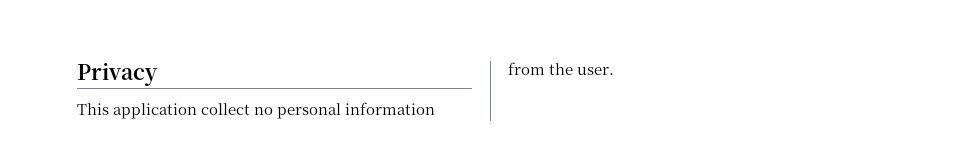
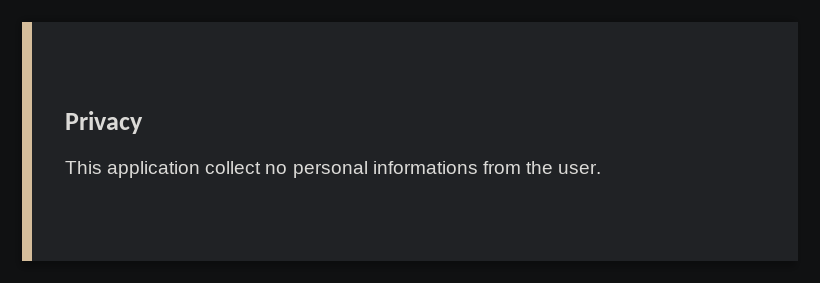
- This application collect no personal information from the user.
+ This application collect no personal informations from the user.

